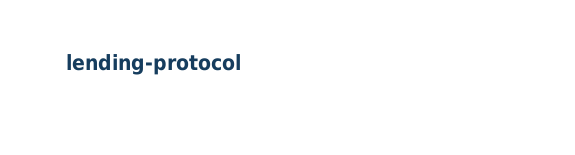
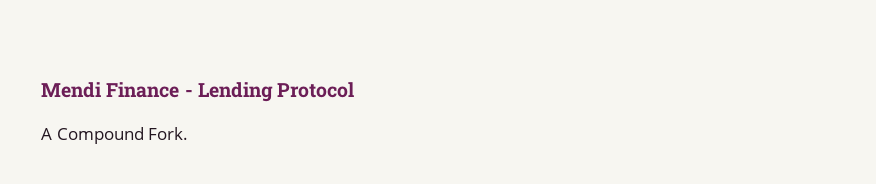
- lending-protocol
+ Mendi Finance - Lending Protocol
+ A Compound Fork.

